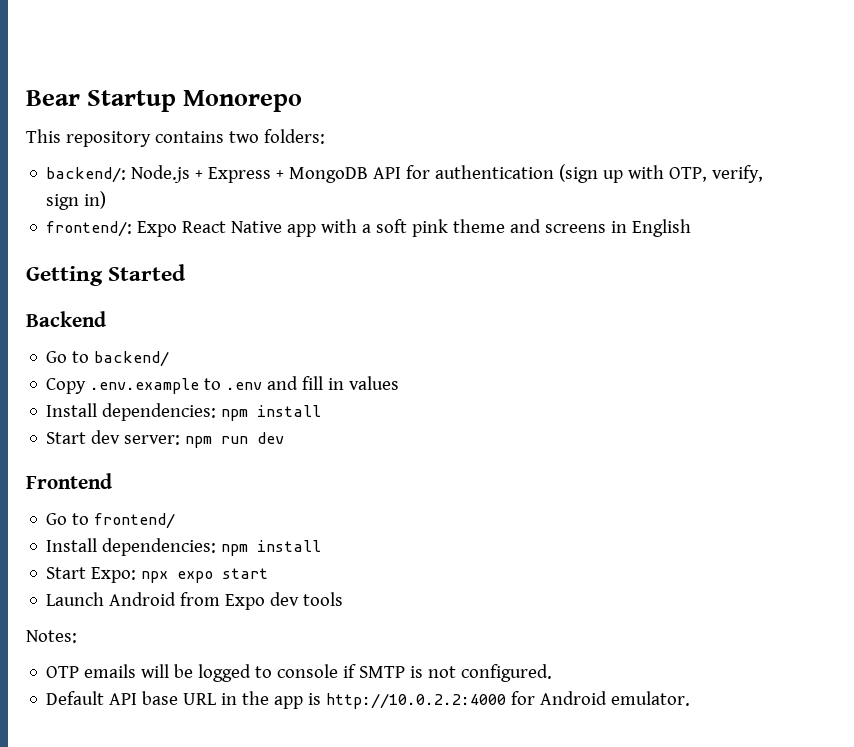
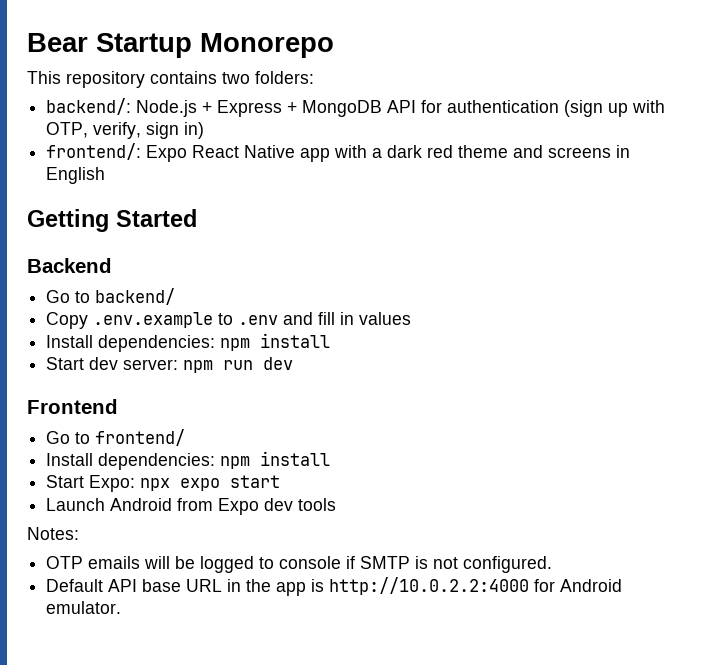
- frontend/: Expo React Native app with a soft pink theme and screens in English
+ frontend/: Expo React Native app with a dark red theme and screens in English

